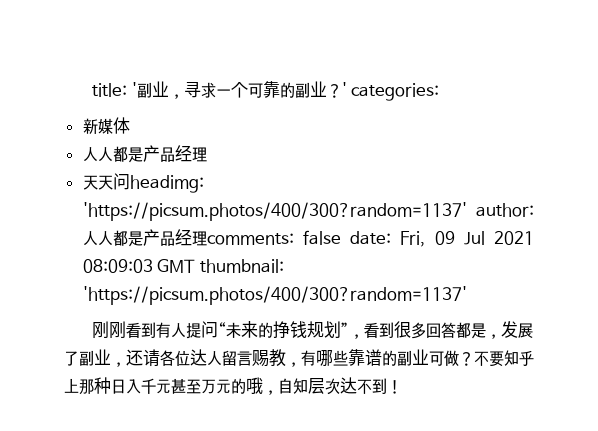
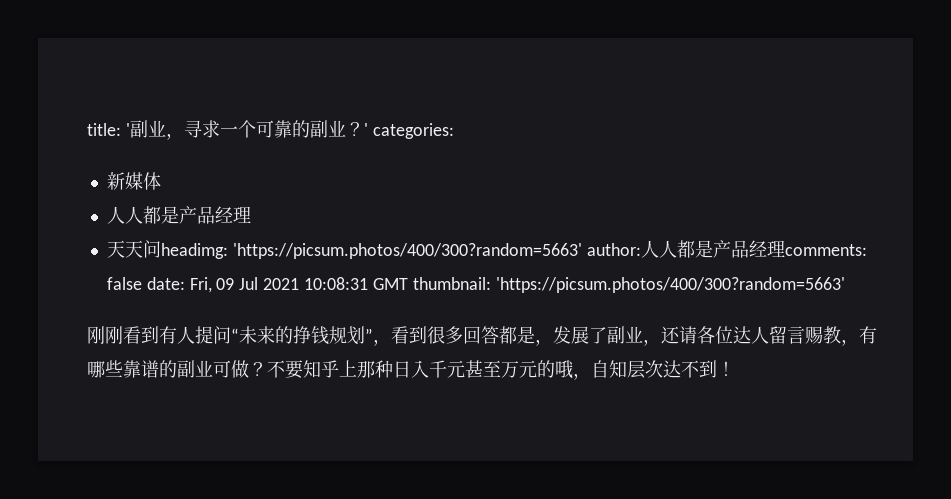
- 天天问headimg: 'https://picsum.photos/400/300?random=1137' author:人人都是产品经理comments: false date: Fri, 09 Jul 2021 08:09:03 GMT thumbnail: 'https://picsum.photos/400/300?random=1137'
+ 天天问headimg: 'https://picsum.photos/400/300?random=5663' author:人人都是产品经理comments: false date: Fri, 09 Jul 2021 10:08:31 GMT thumbnail: 'https://picsum.photos/400/300?random=5663'

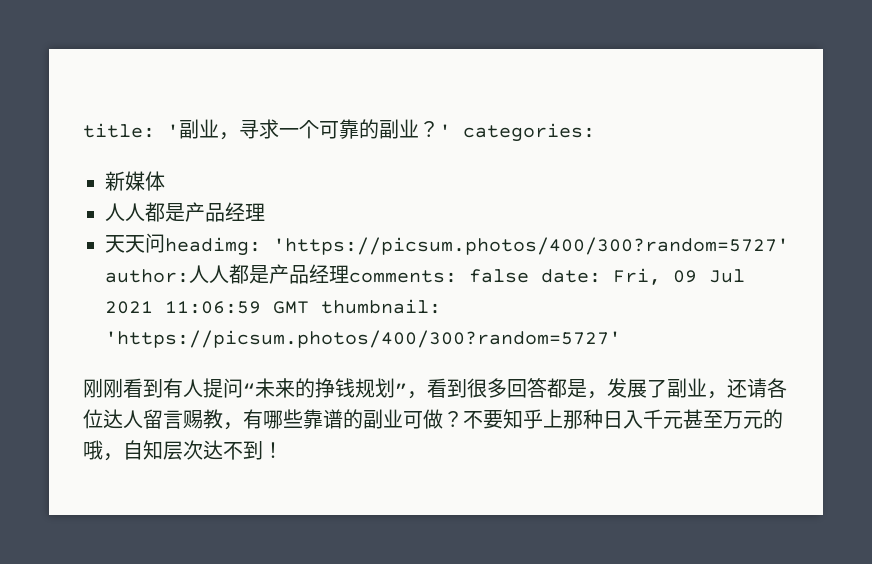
- 天天问headimg: 'https://picsum.photos/400/300?random=5663' author:人人都是产品经理comments: false date: Fri, 09 Jul 2021 10:08:31 GMT thumbnail: 'https://picsum.photos/400/300?random=5663'
+ 天天问headimg: 'https://picsum.photos/400/300?random=5727' author:人人都是产品经理comments: false date: Fri, 09 Jul 2021 11:06:59 GMT thumbnail: 'https://picsum.photos/400/300?random=5727'

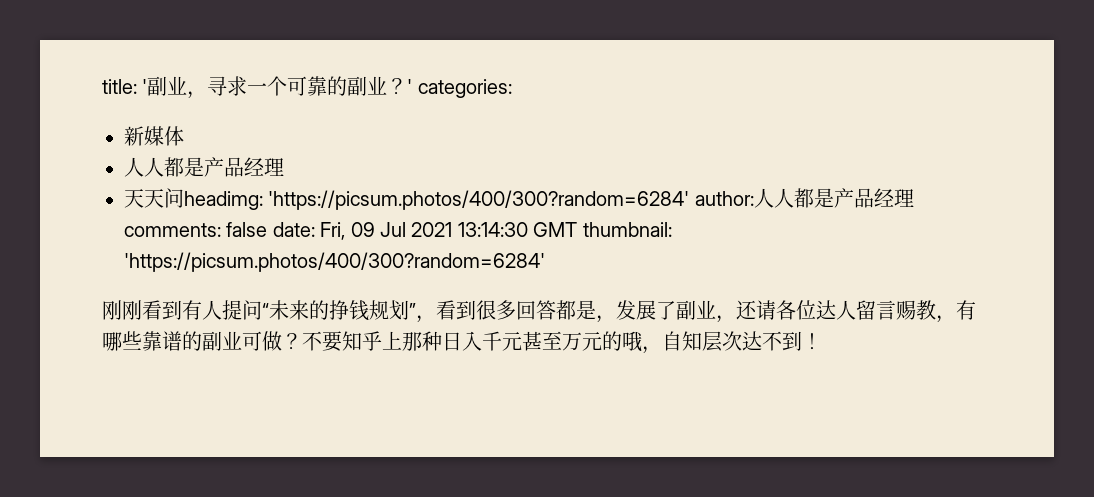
- 天天问headimg: 'https://picsum.photos/400/300?random=5727' author:人人都是产品经理comments: false date: Fri, 09 Jul 2021 11:06:59 GMT thumbnail: 'https://picsum.photos/400/300?random=5727'
+ 天天问headimg: 'https://picsum.photos/400/300?random=6284' author:人人都是产品经理comments: false date: Fri, 09 Jul 2021 13:14:30 GMT thumbnail: 'https://picsum.photos/400/300?random=6284'

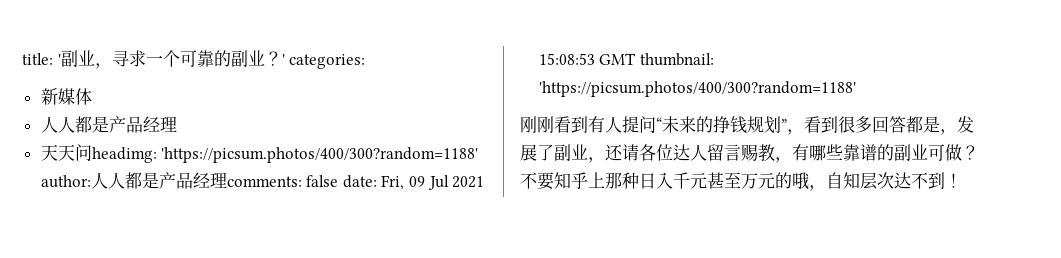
- 天天问headimg: 'https://picsum.photos/400/300?random=6284' author:人人都是产品经理comments: false date: Fri, 09 Jul 2021 13:14:30 GMT thumbnail: 'https://picsum.photos/400/300?random=6284'
+ 天天问headimg: 'https://picsum.photos/400/300?random=1188' author:人人都是产品经理comments: false date: Fri, 09 Jul 2021 15:08:53 GMT thumbnail: 'https://picsum.photos/400/300?random=1188'

